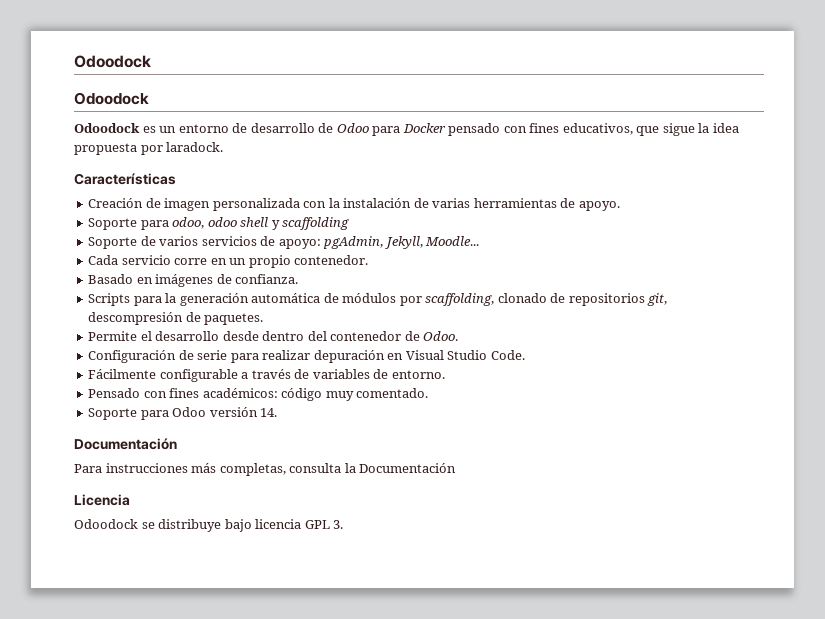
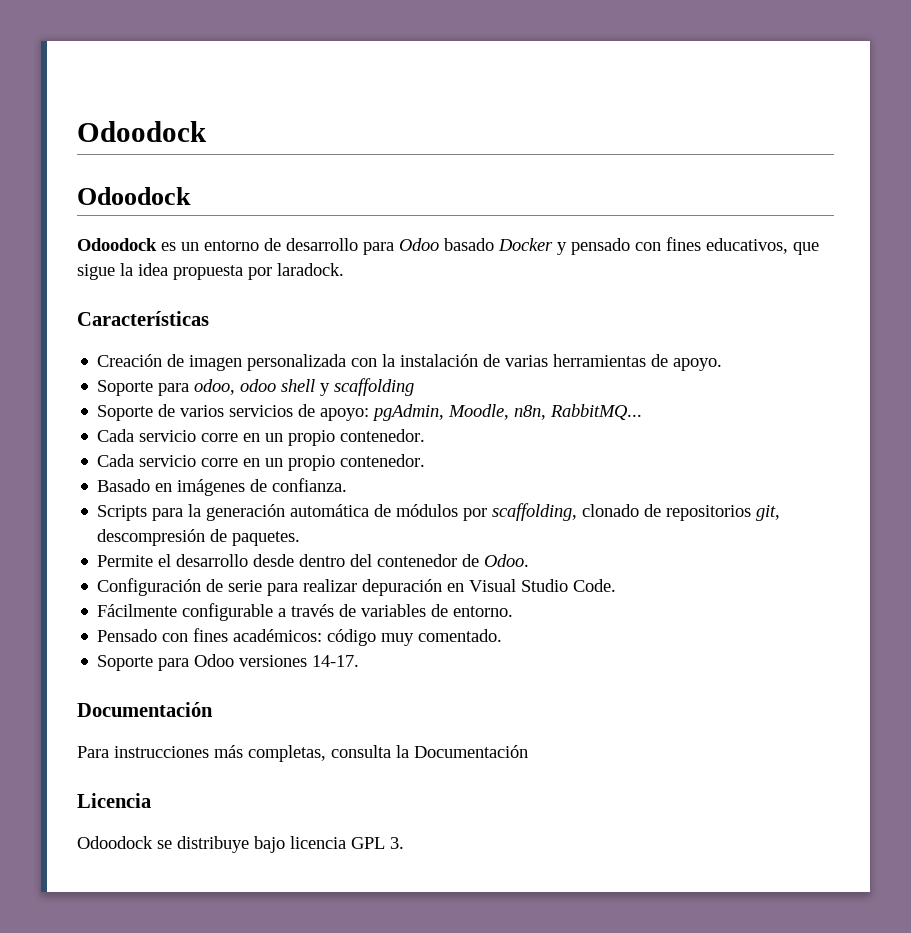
- Odoodock es un entorno de desarrollo de Odoo para Docker pensado con fines educativos, que sigue la idea propuesta por laradock.
+ Odoodock es un entorno de desarrollo para Odoo basado Docker y pensado con fines educativos, que sigue la idea propuesta por laradock.
- Soporte de varios servicios de apoyo: pgAdmin, Jekyll, Moodle...
+ Soporte de varios servicios de apoyo: pgAdmin, Moodle, n8n, RabbitMQ...
+ Cada servicio corre en un propio contenedor.
- Soporte para Odoo versión 14.
+ Soporte para Odoo versiones 14-17.

